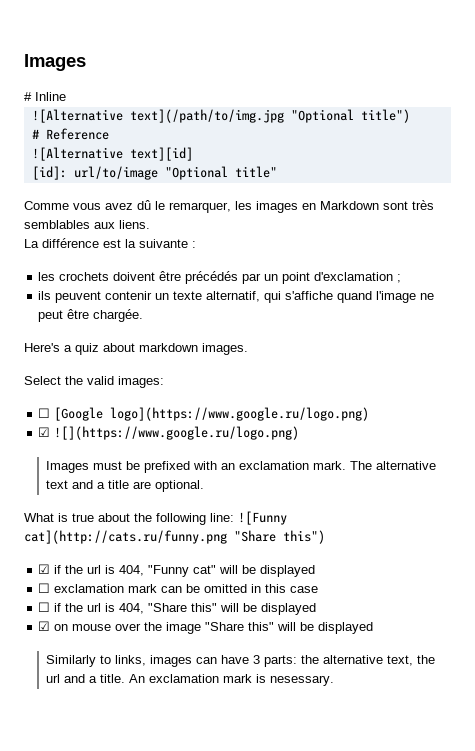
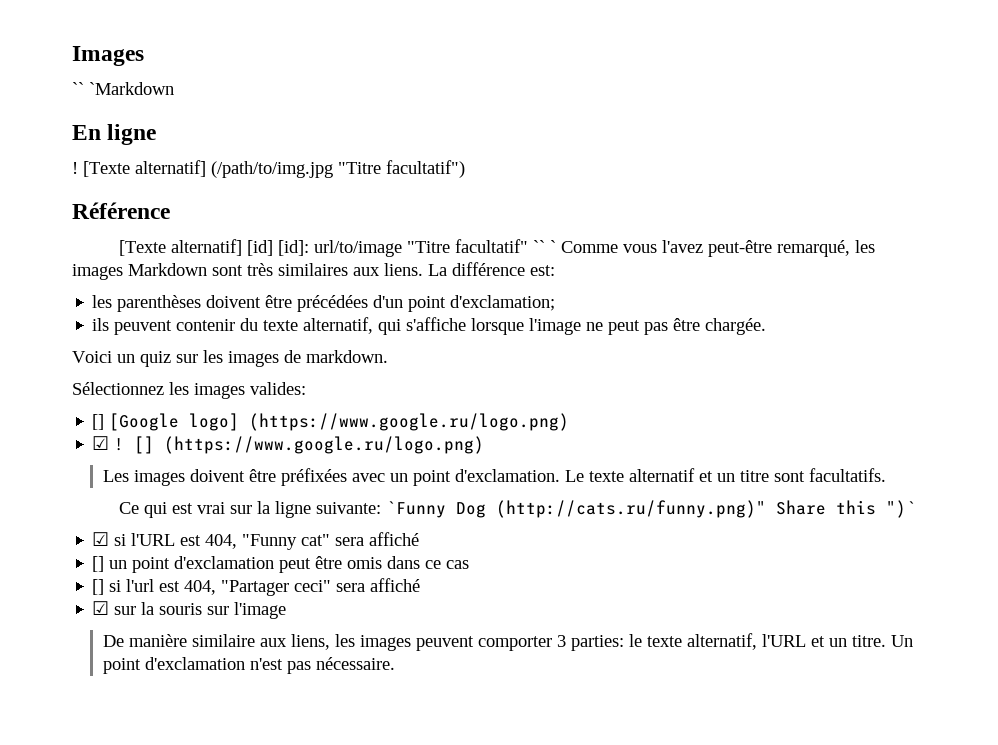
- # Inline
- ![Alternative text](/path/to/img.jpg "Optional title")
- # Reference
- ![Alternative text][id]
- [id]: url/to/image "Optional title"
- Comme vous avez dû le remarquer, les images en Markdown sont très semblables aux liens.
- La différence est la suivante :
- les crochets doivent être précédés par un point d'exclamation ;
+ `` `Markdown
+ En ligne
+ ! [Texte alternatif] (/path/to/img.jpg "Titre facultatif")
+ Référence
+ [Texte alternatif] [id] [id]: url/to/image "Titre facultatif" `` ` Comme vous l'avez peut-être remarqué, les images Markdown sont très similaires aux liens. La différence est:
+ les parenthèses doivent être précédées d'un point d'exclamation;
- ils peuvent contenir un texte alternatif, qui s'affiche quand l'image ne peut être chargée.
+ ils peuvent contenir du texte alternatif, qui s'affiche lorsque l'image ne peut pas être chargée.
- Here's a quiz about markdown images.
- Select the valid images:
- ☐ [Google logo](https://www.google.ru/logo.png)
- ☑ ![](https://www.google.ru/logo.png)
- Images must be prefixed with an exclamation mark. The alternative text and a title are optional.
- What is true about the following line: ![Funny cat](http://cats.ru/funny.png "Share this")
- ☑ if the url is 404, "Funny cat" will be displayed
- ☐ exclamation mark can be omitted in this case
- ☐ if the url is 404, "Share this" will be displayed
- ☑ on mouse over the image "Share this" will be displayed
- Similarly to links, images can have 3 parts: the alternative text, the url and a title. An exclamation mark is nesessary.
+ Voici un quiz sur les images de markdown.
+ Sélectionnez les images valides:
+ [] [Google logo] (https://www.google.ru/logo.png)
+ ☑ ! [] (https://www.google.ru/logo.png)
+ Les images doivent être préfixées avec un point d'exclamation. Le texte alternatif et un titre sont facultatifs.
+ Ce qui est vrai sur la ligne suivante: `Funny Dog (http://cats.ru/funny.png)" Share this ")`
+ ☑ si l'URL est 404, "Funny cat" sera affiché
+ [] un point d'exclamation peut être omis dans ce cas
+ [] si l'url est 404, "Partager ceci" sera affiché
+ ☑ sur la souris sur l'image
+ De manière similaire aux liens, les images peuvent comporter 3 parties: le texte alternatif, l'URL et un titre. Un point d'exclamation n'est pas nécessaire.

